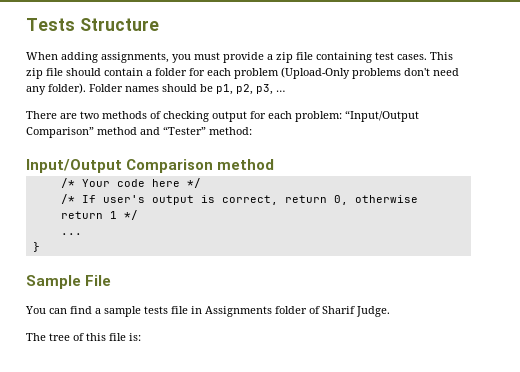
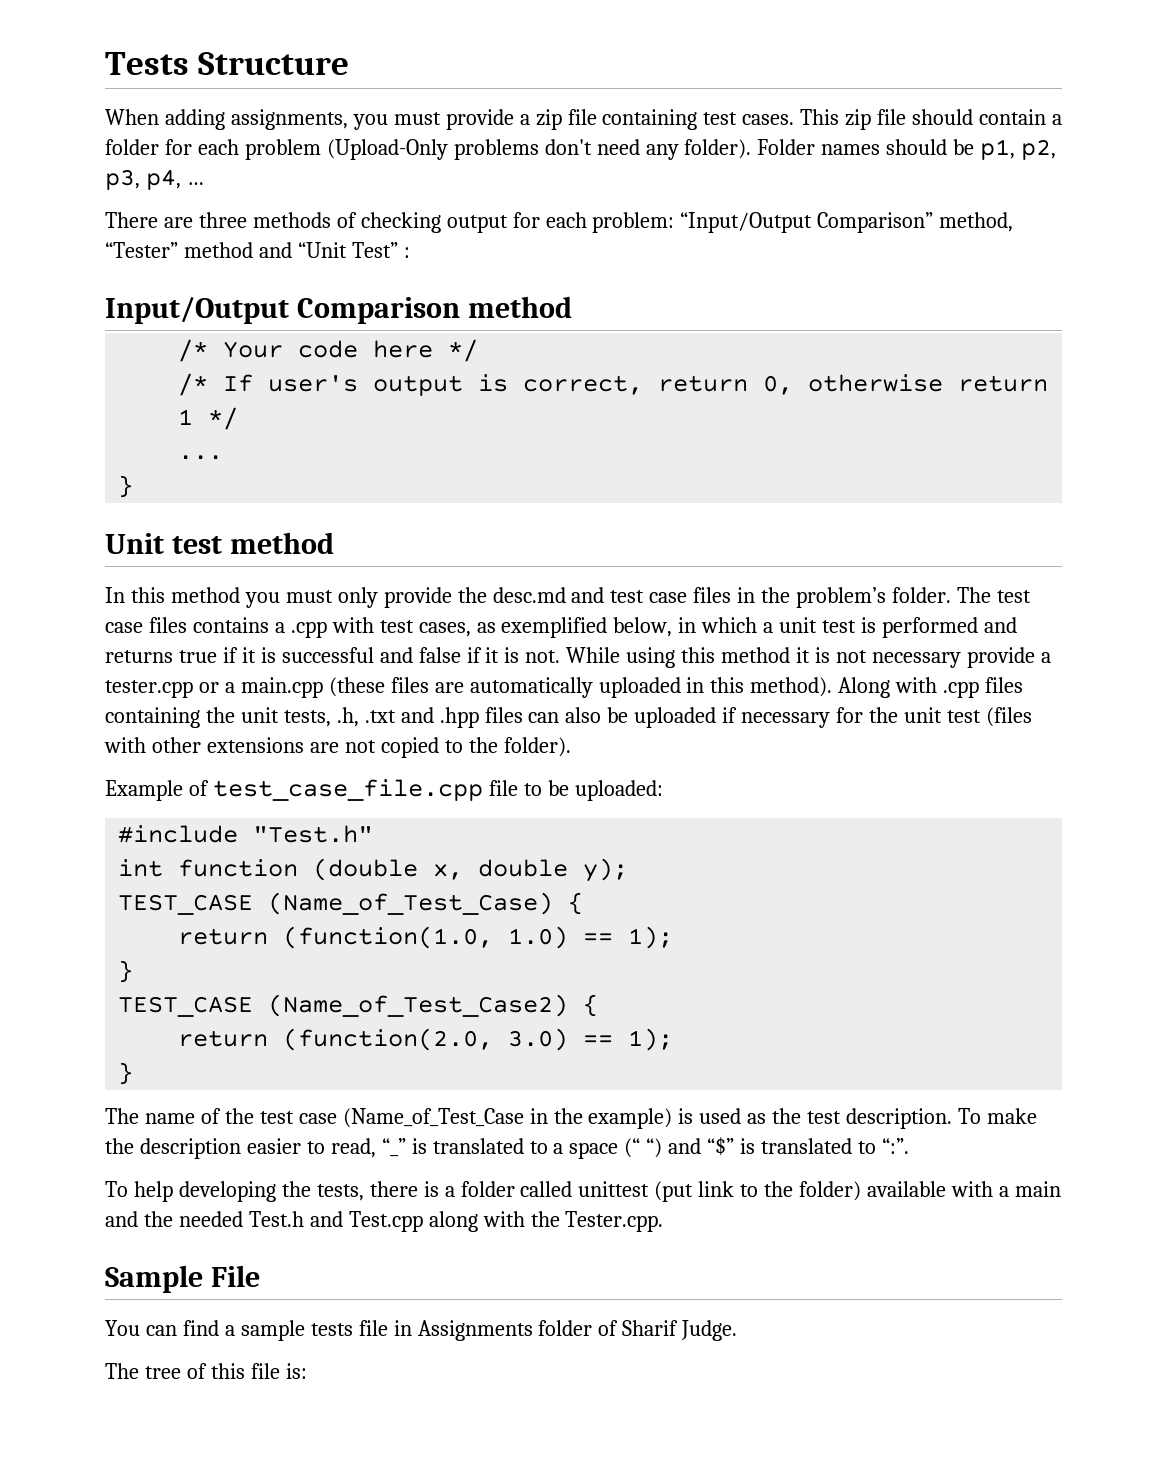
- Folder names should be p1, p2, p3, …
+ Folder names should be p1, p2, p3, p4, …
- There are two methods of checking output for each problem: “Input/Output Comparison” method and “Tester” method:
+ There are three methods of checking output for each problem: “Input/Output Comparison” method, “Tester” method and “Unit Test” :
+ Unit test method
+ In this method you must only provide the desc.md and test case files in the problem’s folder. The test case files contains a .cpp with test cases, as exemplified below, in which a unit test is performed and returns true if it is successful and false if it is not. While using this method it is not necessary provide a tester.cpp or a main.cpp (these files are automatically uploaded in this method). Along with .cpp files containing the unit tests, .h, .txt and .hpp files can also be uploaded if necessary for the unit test (files with other extensions are not copied to the folder).
+ Example of test_case_file.cpp file to be uploaded:
+ #include "Test.h"
+ int function (double x, double y);
+ TEST_CASE (Name_of_Test_Case) {
+ return (function(1.0, 1.0) == 1);
+ }
+ TEST_CASE (Name_of_Test_Case2) {
+ return (function(2.0, 3.0) == 1);
+ }
+ The name of the test case (Name_of_Test_Case in the example) is used as the test description. To make the description easier to read, “_” is translated to a space (“ “) and “$” is translated to “:”.
+ To help developing the tests, there is a folder called unittest (put link to the folder) available with a main and the needed Test.h and Test.cpp along with the Tester.cpp.

